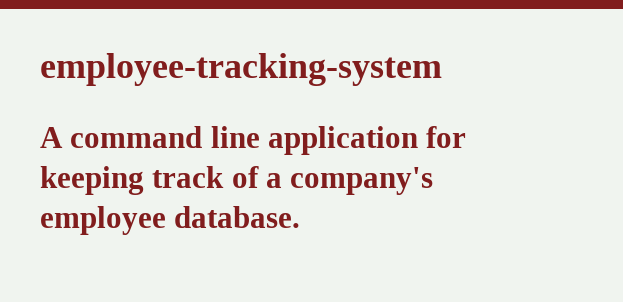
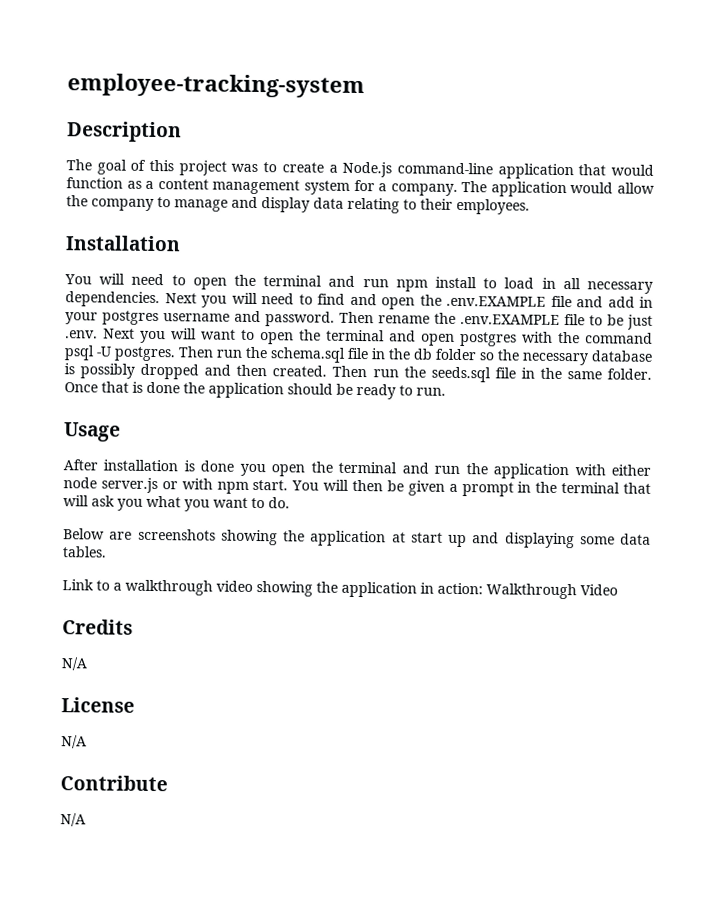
- A command line application for keeping track of a company's employee database.
+ Description
+ The goal of this project was to create a Node.js command-line application that would function as a content management system for a company. The application would allow the company to manage and display data relating to their employees.
+ Installation
+ You will need to open the terminal and run npm install to load in all necessary dependencies. Next you will need to find and open the .env.EXAMPLE file and add in your postgres username and password. Then rename the .env.EXAMPLE file to be just .env. Next you will want to open the terminal and open postgres with the command psql -U postgres. Then run the schema.sql file in the db folder so the necessary database is possibly dropped and then created. Then run the seeds.sql file in the same folder. Once that is done the application should be ready to run.
+ Usage
+ After installation is done you open the terminal and run the application with either node server.js or with npm start. You will then be given a prompt in the terminal that will ask you what you want to do.
+ Below are screenshots showing the application at start up and displaying some data tables.
+ Link to a walkthrough video showing the application in action: Walkthrough Video
+ Credits
+ N/A
+ License
+ N/A
+ Contribute
+ N/A

